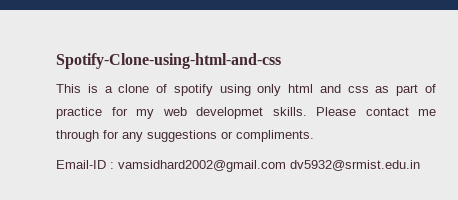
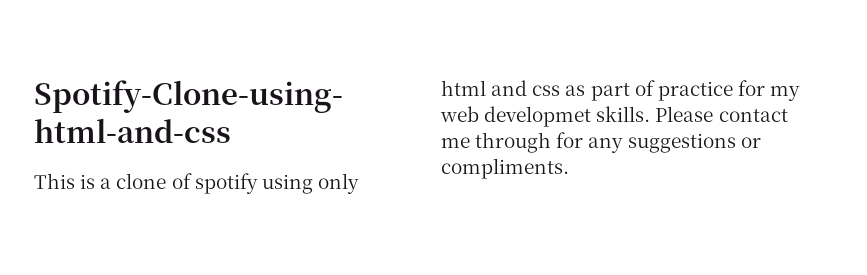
- Email-ID : vamsidhard2002@gmail.com dv5932@srmist.edu.in

